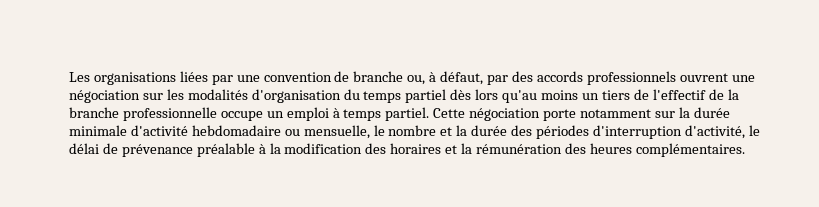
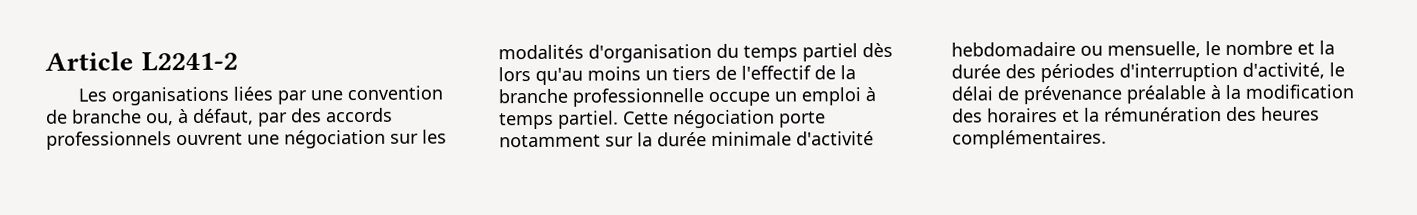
+ Article L2241-2

